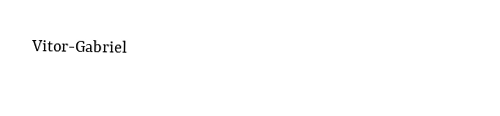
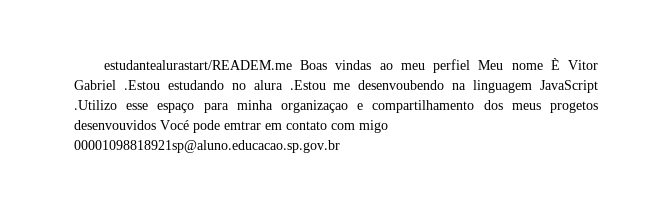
- Vitor-Gabriel
+ estudantealurastart/READEM.me Boas vindas ao meu perfiel Meu nome È Vitor Gabriel .Estou estudando no alura .Estou me desenvoubendo na linguagem JavaScript .Utilizo esse espaço para minha organizaçao e compartilhamento dos meus progetos desenvouvidos Vocé pode emtrar em contato com migo 00001098818921sp@aluno.educacao.sp.gov.br

